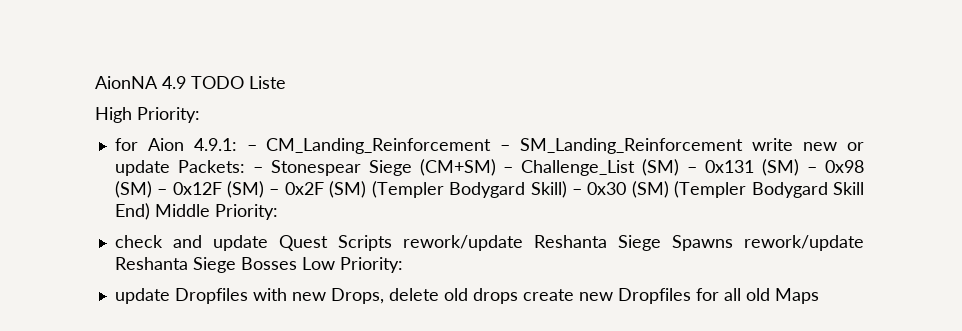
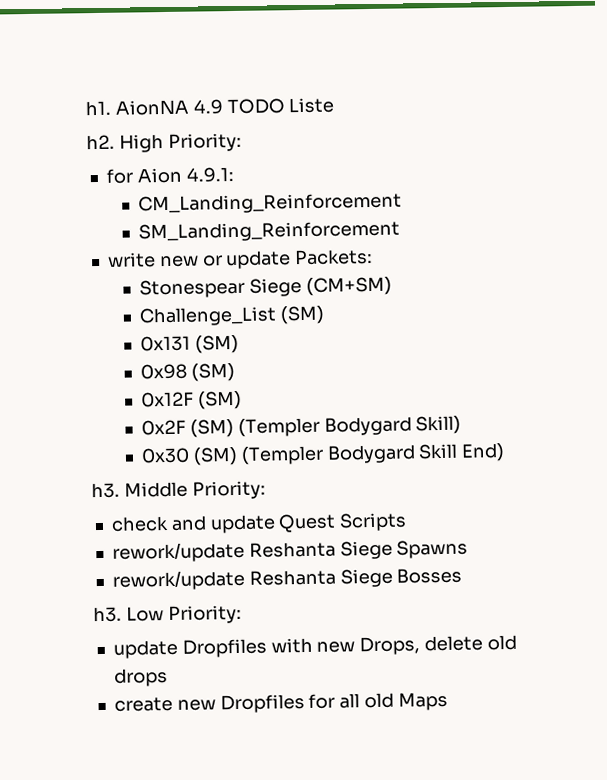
+ h1.
+ h2.
- for Aion 4.9.1: – CM_Landing_Reinforcement – SM_Landing_Reinforcement write new or update Packets: – Stonespear Siege (CM+SM) – Challenge_List (SM) – 0x131 (SM) – 0x98 (SM) – 0x12F (SM) – 0x2F (SM) (Templer Bodygard Skill) – 0x30 (SM) (Templer Bodygard Skill End) Middle Priority:
+ for Aion 4.9.1:
+ CM_Landing_Reinforcement
+ SM_Landing_Reinforcement
+ write new or update Packets:
+ Stonespear Siege (CM+SM)
+ Challenge_List (SM)
+ 0x131 (SM)
+ 0x98 (SM)
+ 0x12F (SM)
+ 0x2F (SM) (Templer Bodygard Skill)
+ 0x30 (SM) (Templer Bodygard Skill End)
+ h3. Middle Priority:
- check and update Quest Scripts rework/update Reshanta Siege Spawns rework/update Reshanta Siege Bosses Low Priority:
+ check and update Quest Scripts
+ rework/update Reshanta Siege Spawns
+ rework/update Reshanta Siege Bosses
+ h3. Low Priority:
- update Dropfiles with new Drops, delete old drops create new Dropfiles for all old Maps
+ update Dropfiles with new Drops, delete old drops
+ create new Dropfiles for all old Maps

